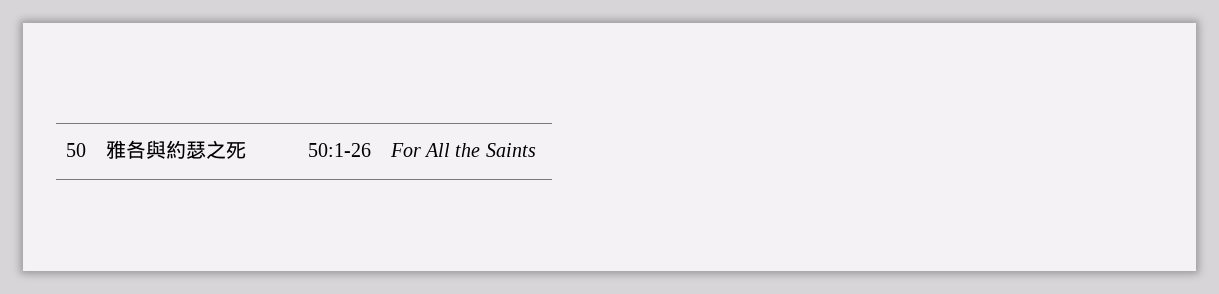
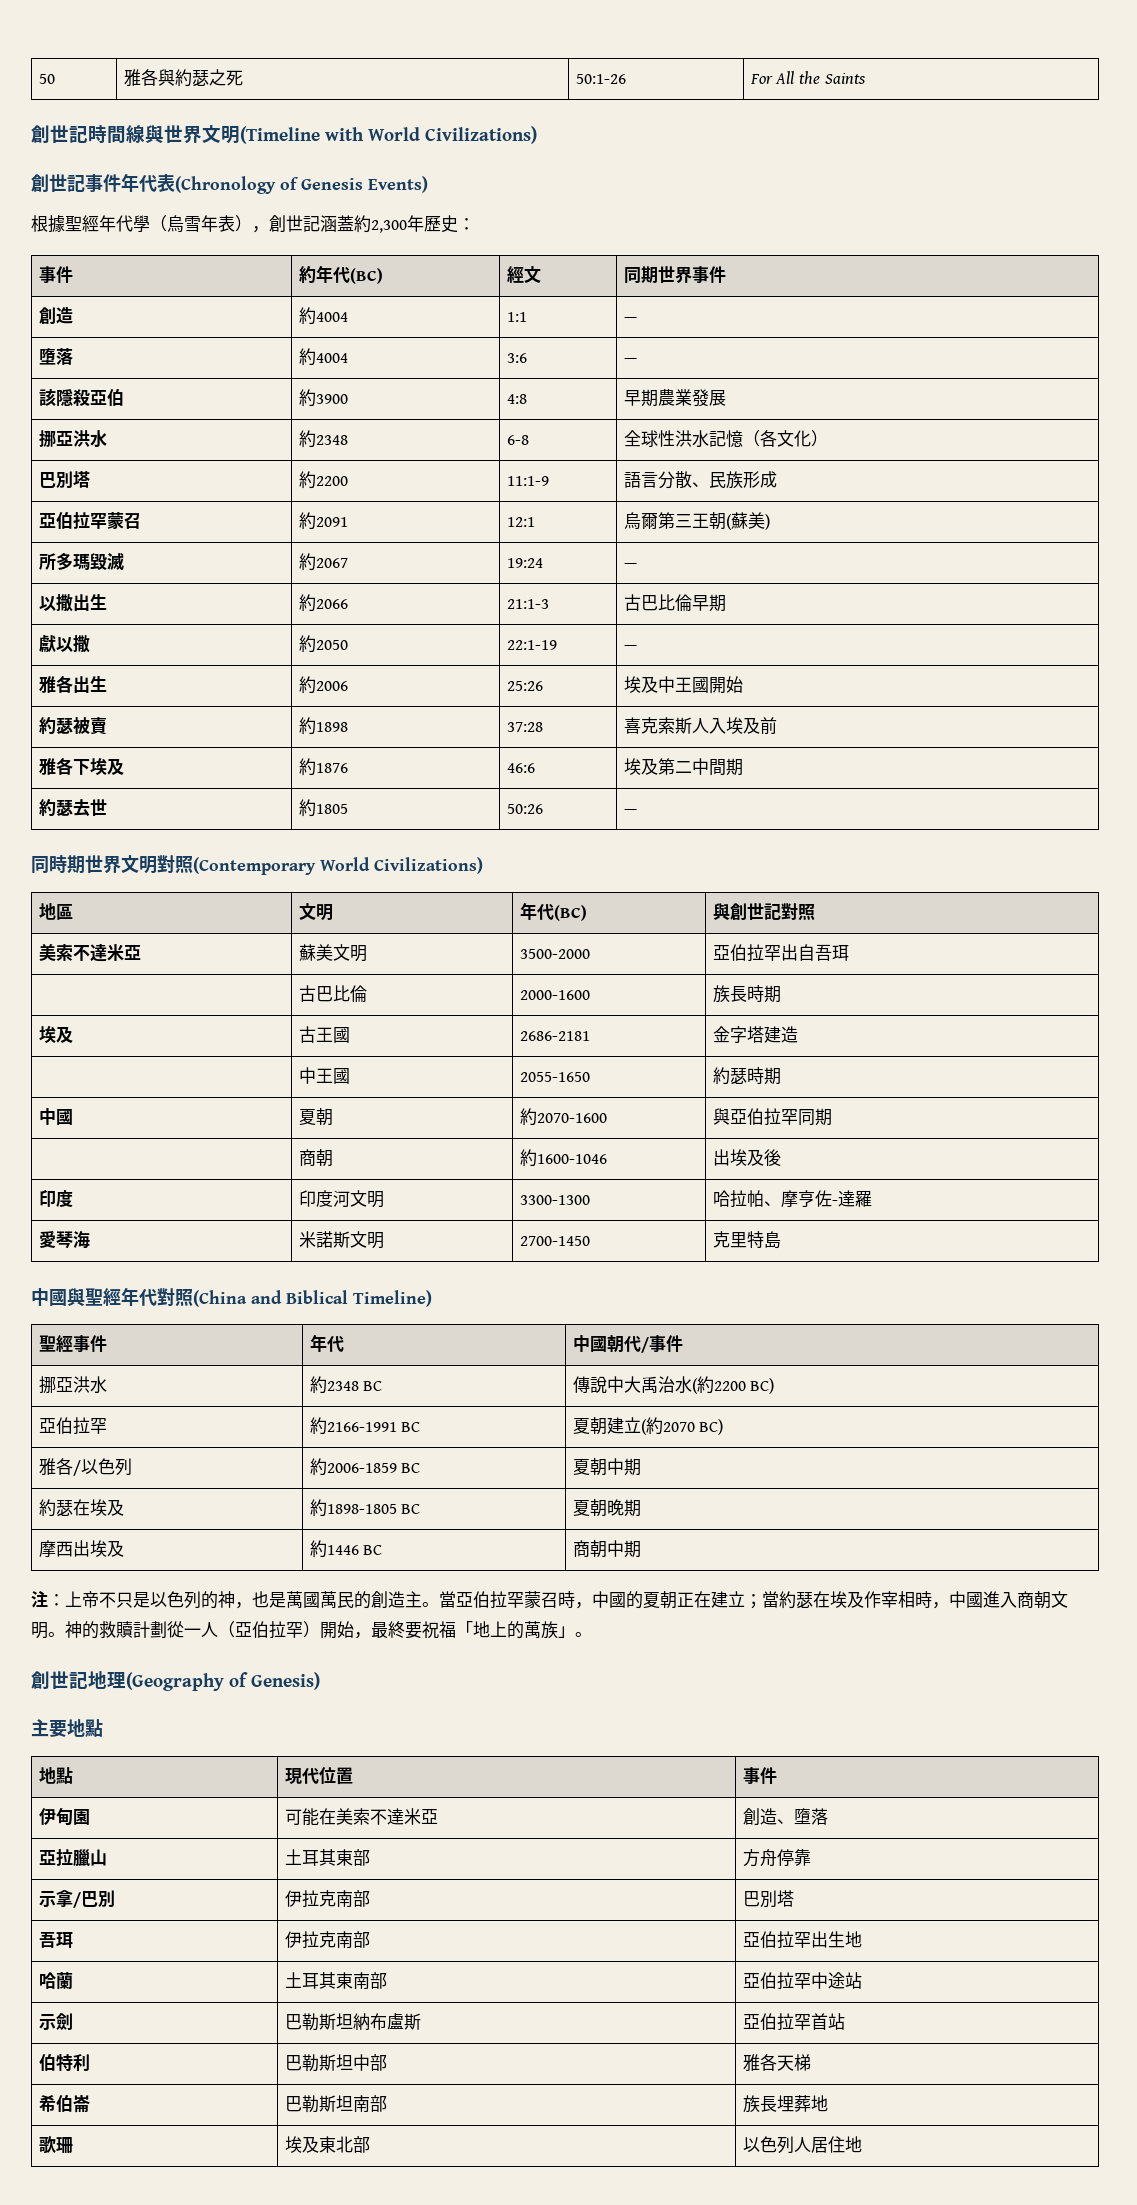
+ 創世記時間線與世界文明(Timeline with World Civilizations)
+ 創世記事件年代表(Chronology of Genesis Events)
+ 根據聖經年代學（烏雪年表），創世記涵蓋約2,300年歷史：
+ 事件 | 約年代(BC) | 經文 | 同期世界事件
+ 創造 | 約4004 | 1:1 | —
+ 墮落 | 約4004 | 3:6 | —
+ 該隱殺亞伯 | 約3900 | 4:8 | 早期農業發展
+ 挪亞洪水 | 約2348 | 6-8 | 全球性洪水記憶（各文化）
+ 巴別塔 | 約2200 | 11:1-9 | 語言分散、民族形成
+ 亞伯拉罕蒙召 | 約2091 | 12:1 | 烏爾第三王朝(蘇美)
+ 所多瑪毀滅 | 約2067 | 19:24 | —
+ 以撒出生 | 約2066 | 21:1-3 | 古巴比倫早期
+ 獻以撒 | 約2050 | 22:1-19 | —
+ 雅各出生 | 約2006 | 25:26 | 埃及中王國開始
+ 約瑟被賣 | 約1898 | 37:28 | 喜克索斯人入埃及前
+ 雅各下埃及 | 約1876 | 46:6 | 埃及第二中間期
+ 約瑟去世 | 約1805 | 50:26 | —
+ 同時期世界文明對照(Contemporary World Civilizations)
+ 地區 | 文明 | 年代(BC) | 與創世記對照
+ 美索不達米亞 | 蘇美文明 | 3500-2000 | 亞伯拉罕出自吾珥
+ | 古巴比倫 | 2000-1600 | 族長時期
+ 埃及 | 古王國 | 2686-2181 | 金字塔建造
+ | 中王國 | 2055-1650 | 約瑟時期
+ 中國 | 夏朝 | 約2070-1600 | 與亞伯拉罕同期
+ | 商朝 | 約1600-1046 | 出埃及後
+ 印度 | 印度河文明 | 3300-1300 | 哈拉帕、摩亨佐-達羅
+ 愛琴海 | 米諾斯文明 | 2700-1450 | 克里特島
+ 中國與聖經年代對照(China and Biblical Timeline)
+ 聖經事件 | 年代 | 中國朝代/事件
+ 挪亞洪水 | 約2348 BC | 傳說中大禹治水(約2200 BC)
+ 亞伯拉罕 | 約2166-1991 BC | 夏朝建立(約2070 BC)
+ 雅各/以色列 | 約2006-1859 BC | 夏朝中期
+ 約瑟在埃及 | 約1898-1805 BC | 夏朝晚期
+ 摩西出埃及 | 約1446 BC | 商朝中期
+ 注：上帝不只是以色列的神，也是萬國萬民的創造主。當亞伯拉罕蒙召時，中國的夏朝正在建立；當約瑟在埃及作宰相時，中國進入商朝文明。神的救贖計劃從一人（亞伯拉罕）開始，最終要祝福「地上的萬族」。
+ 創世記地理(Geography of Genesis)
+ 主要地點
+ 地點 | 現代位置 | 事件
+ 伊甸園 | 可能在美索不達米亞 | 創造、墮落
+ 亞拉臘山 | 土耳其東部 | 方舟停靠
+ 示拿/巴別 | 伊拉克南部 | 巴別塔
+ 吾珥 | 伊拉克南部 | 亞伯拉罕出生地
+ 哈蘭 | 土耳其東南部 | 亞伯拉罕中途站
+ 示劍 | 巴勒斯坦納布盧斯 | 亞伯拉罕首站
+ 伯特利 | 巴勒斯坦中部 | 雅各天梯
+ 希伯崙 | 巴勒斯坦南部 | 族長埋葬地
+ 歌珊 | 埃及東北部 | 以色列人居住地

